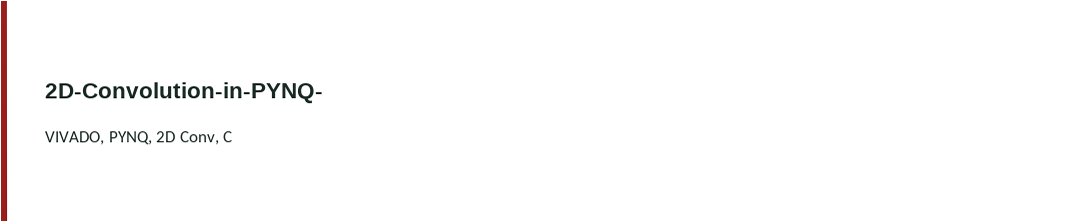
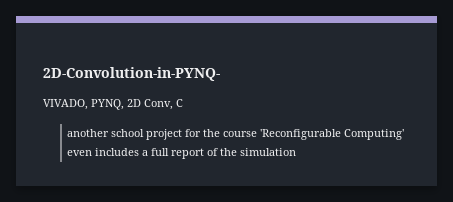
+ another school project for the course 'Reconfigurable Computing' even includes a full report of the simulation

